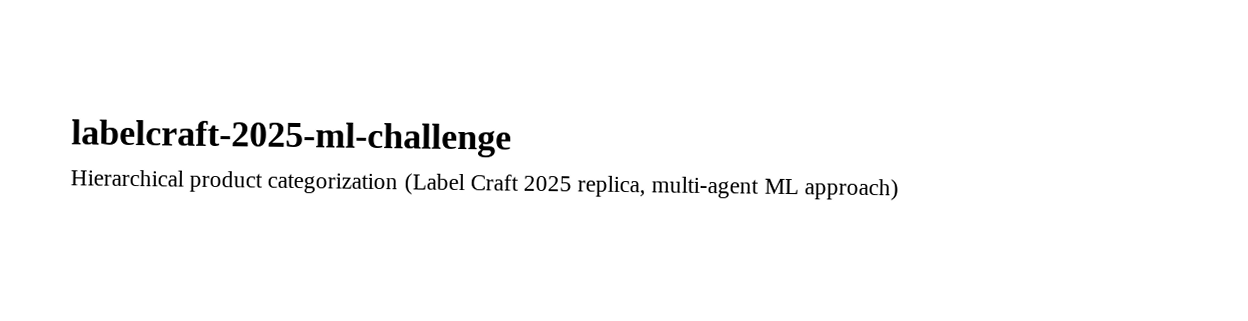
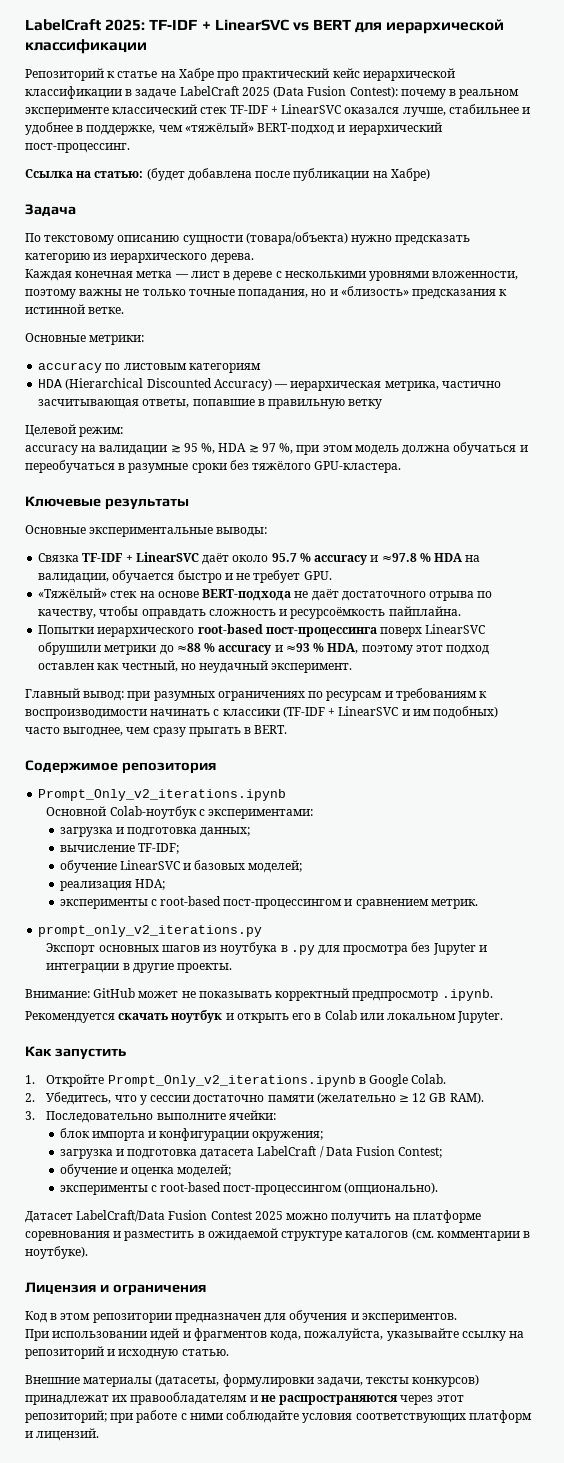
- labelcraft-2025-ml-challenge
- Hierarchical product categorization (Label Craft 2025 replica, multi-agent ML approach)
+ LabelCraft 2025: TF‑IDF + LinearSVC vs BERT для иерархической классификации
+ Репозиторий к статье на Хабре про практический кейс иерархической классификации в задаче LabelCraft 2025 (Data Fusion Contest): почему в реальном эксперименте классический стек TF‑IDF + LinearSVC оказался лучше, стабильнее и удобнее в поддержке, чем «тяжёлый» BERT‑подход и иерархический пост‑процессинг.
+ Ссылка на статью: (будет добавлена после публикации на Хабре)
+ Задача
+ По текстовому описанию сущности (товара/объекта) нужно предсказать категорию из иерархического дерева.
+ Каждая конечная метка — лист в дереве с несколькими уровнями вложенности, поэтому важны не только точные попадания, но и «близость» предсказания к истинной ветке.
+ Основные метрики:
+ accuracy по листовым категориям
+ HDA (Hierarchical Discounted Accuracy) — иерархическая метрика, частично засчитывающая ответы, попавшие в правильную ветку
+ Целевой режим:
+ accuracy на валидации ≳ 95 %, HDA ≳ 97 %, при этом модель должна обучаться и переобучаться в разумные сроки без тяжёлого GPU‑кластера.
+ Ключевые результаты
+ Основные экспериментальные выводы:
+ Связка TF‑IDF + LinearSVC даёт около 95.7 % accuracy и ≈97.8 % HDA на валидации, обучается быстро и не требует GPU.
+ «Тяжёлый» стек на основе BERT‑подхода не даёт достаточного отрыва по качеству, чтобы оправдать сложность и ресурсоёмкость пайплайна.
+ Попытки иерархического root‑based пост‑процессинга поверх LinearSVC обрушили метрики до ≈88 % accuracy и ≈93 % HDA, поэтому этот подход оставлен как честный, но неудачный эксперимент.
+ Главный вывод: при разумных ограничениях по ресурсам и требованиям к воспроизводимости начинать с классики (TF‑IDF + LinearSVC и им подобных) часто выгоднее, чем сразу прыгать в BERT.
+ Содержимое репозитория
+ Prompt_Only_v2_iterations.ipynb
+ Основной Colab‑ноутбук с экспериментами:
+ загрузка и подготовка данных;
+ вычисление TF‑IDF;
+ обучение LinearSVC и базовых моделей;
+ реализация HDA;
+ эксперименты с root‑based пост‑процессингом и сравнением метрик.
+ prompt_only_v2_iterations.py
+ Экспорт основных шагов из ноутбука в .py для просмотра без Jupyter и интеграции в другие проекты.
+ Внимание: GitHub может не показывать корректный предпросмотр .ipynb.
+ Рекомендуется скачать ноутбук и открыть его в Colab или локальном Jupyter.
+ Как запустить
+ 1. Откройте Prompt_Only_v2_iterations.ipynb в Google Colab.
+ 2. Убедитесь, что у сессии достаточно памяти (желательно ≥ 12 GB RAM).
+ 3. Последовательно выполните ячейки:
+ блок импорта и конфигурации окружения;
+ загрузка и подготовка датасета LabelCraft / Data Fusion Contest;
+ обучение и оценка моделей;
+ эксперименты с root‑based пост‑процессингом (опционально).
+ Датасет LabelCraft/Data Fusion Contest 2025 можно получить на платформе соревнования и разместить в ожидаемой структуре каталогов (см. комментарии в ноутбуке).
+ Лицензия и ограничения
+ Код в этом репозитории предназначен для обучения и экспериментов.
+ При использовании идей и фрагментов кода, пожалуйста, указывайте ссылку на репозиторий и исходную статью.
+ Внешние материалы (датасеты, формулировки задачи, тексты конкурсов) принадлежат их правообладателям и не распространяются через этот репозиторий; при работе с ними соблюдайте условия соответствующих платформ и лицензий.

